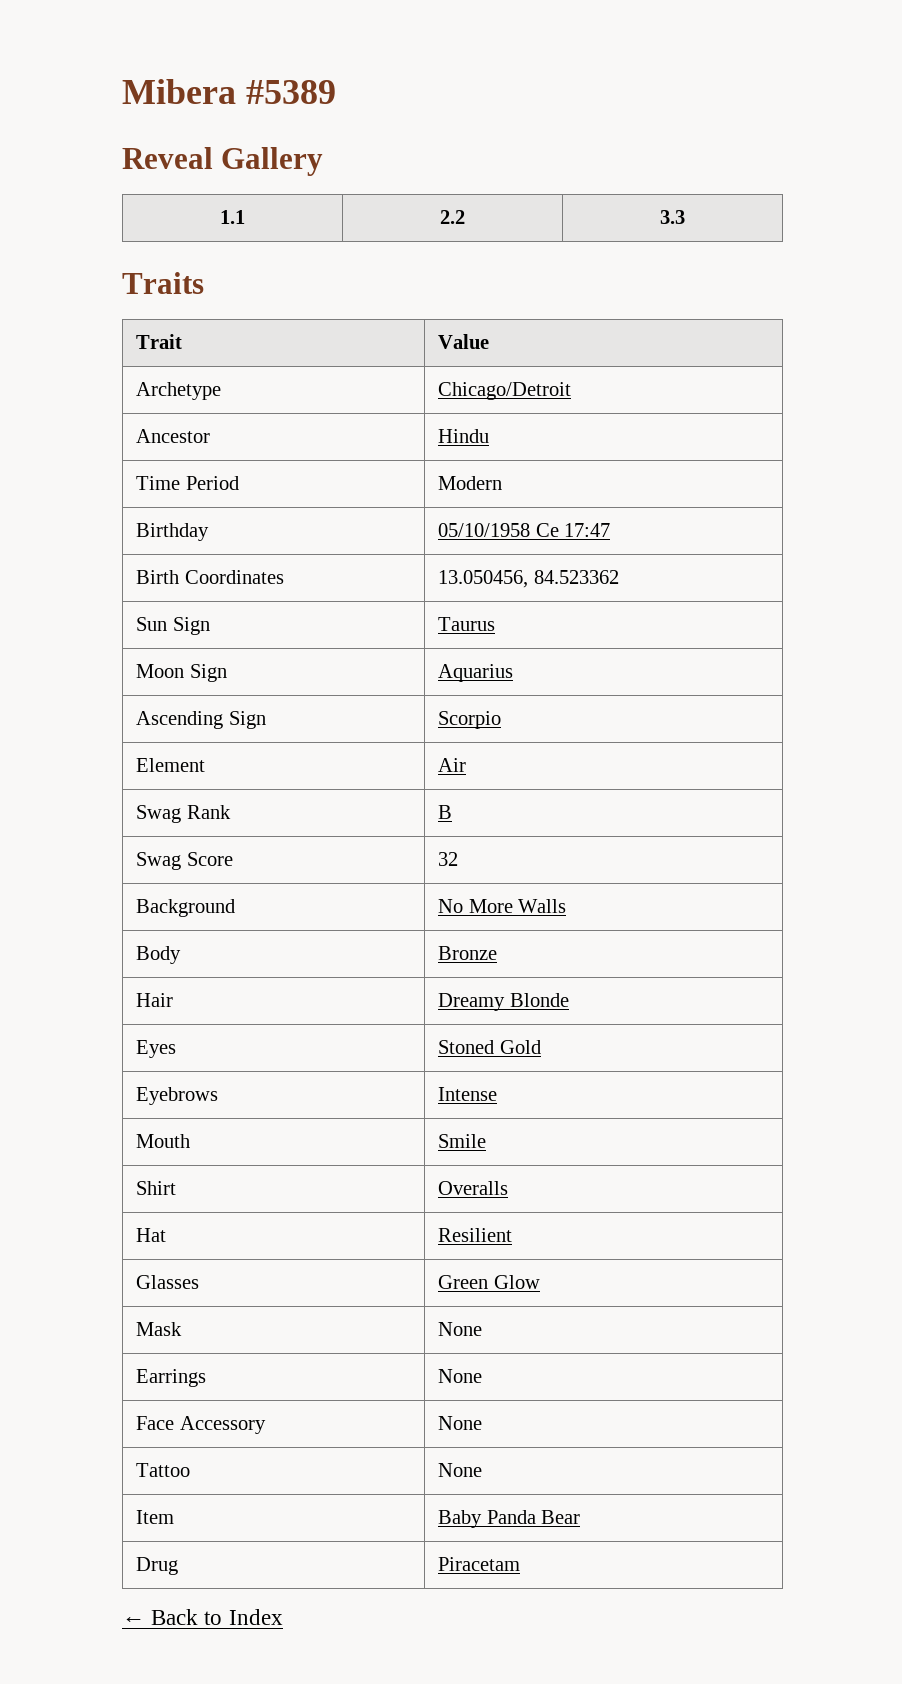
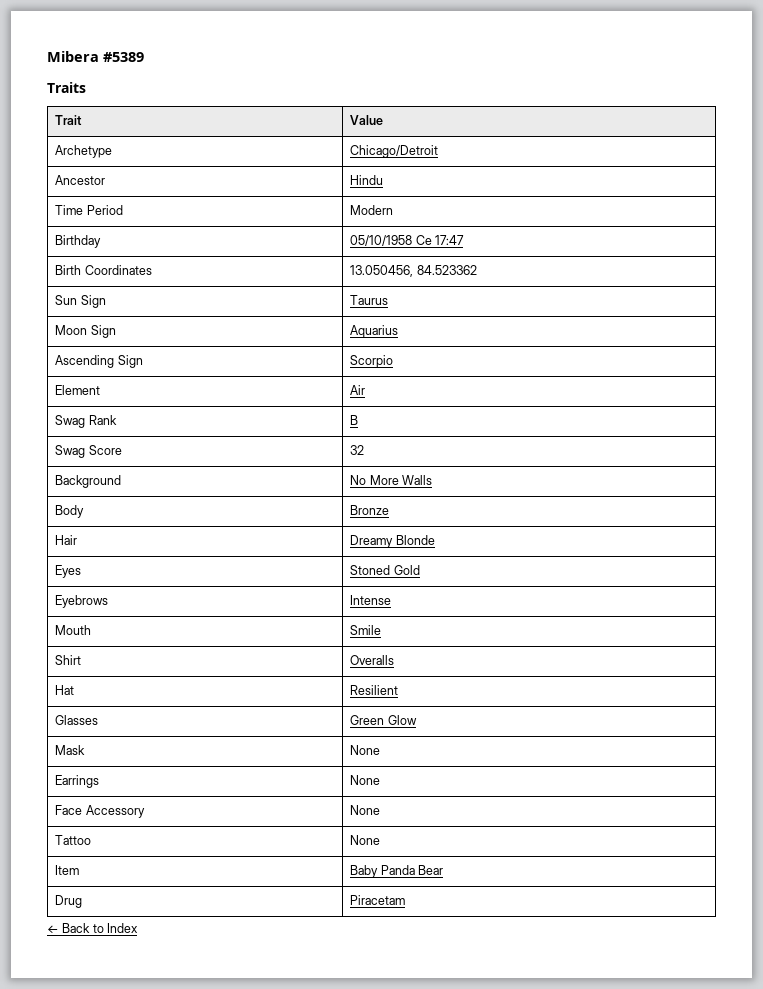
- Reveal Gallery
- 1.1 | 2.2 | 3.3

